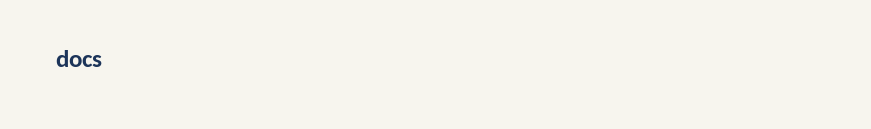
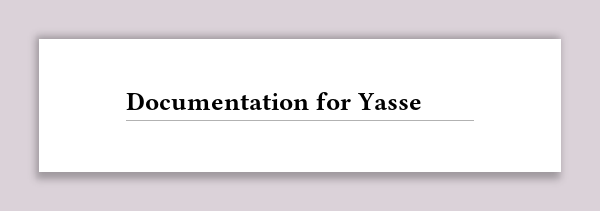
- docs
+ Documentation for Yasse

